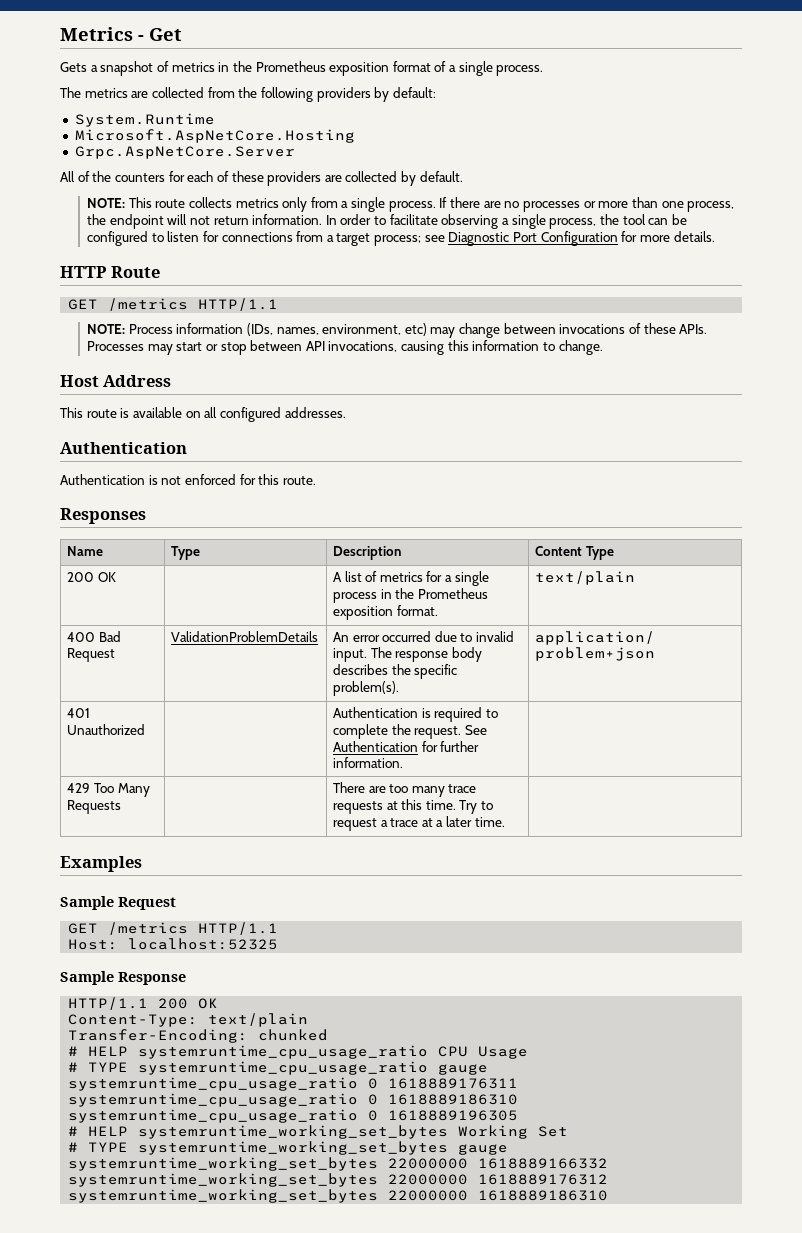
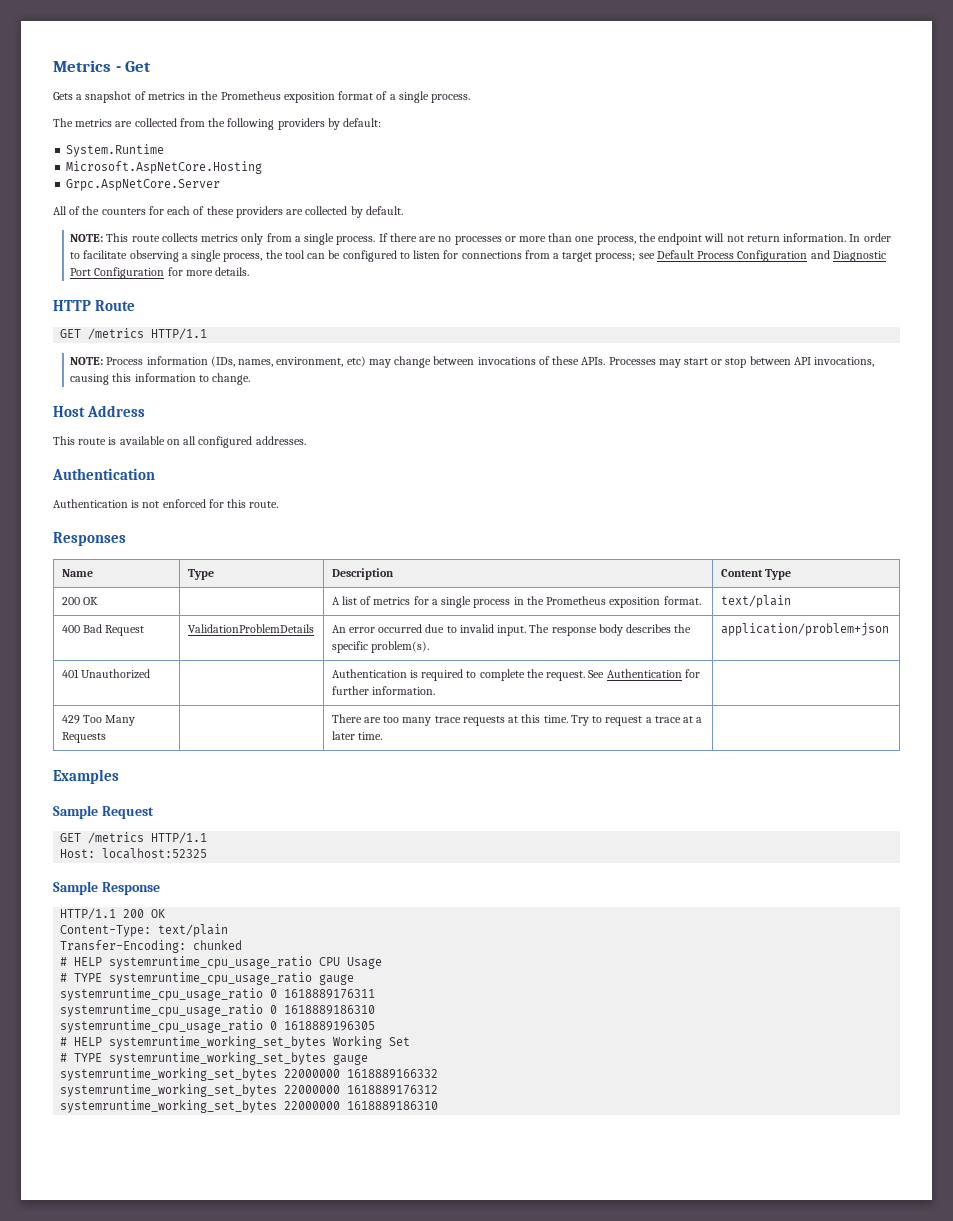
- In order to facilitate observing a single process, the tool can be configured to listen for connections from a target process; see Diagnostic Port Configuration for more details.
+ In order to facilitate observing a single process, the tool can be configured to listen for connections from a target process; see Default Process Configuration and Diagnostic Port Configuration for more details.

